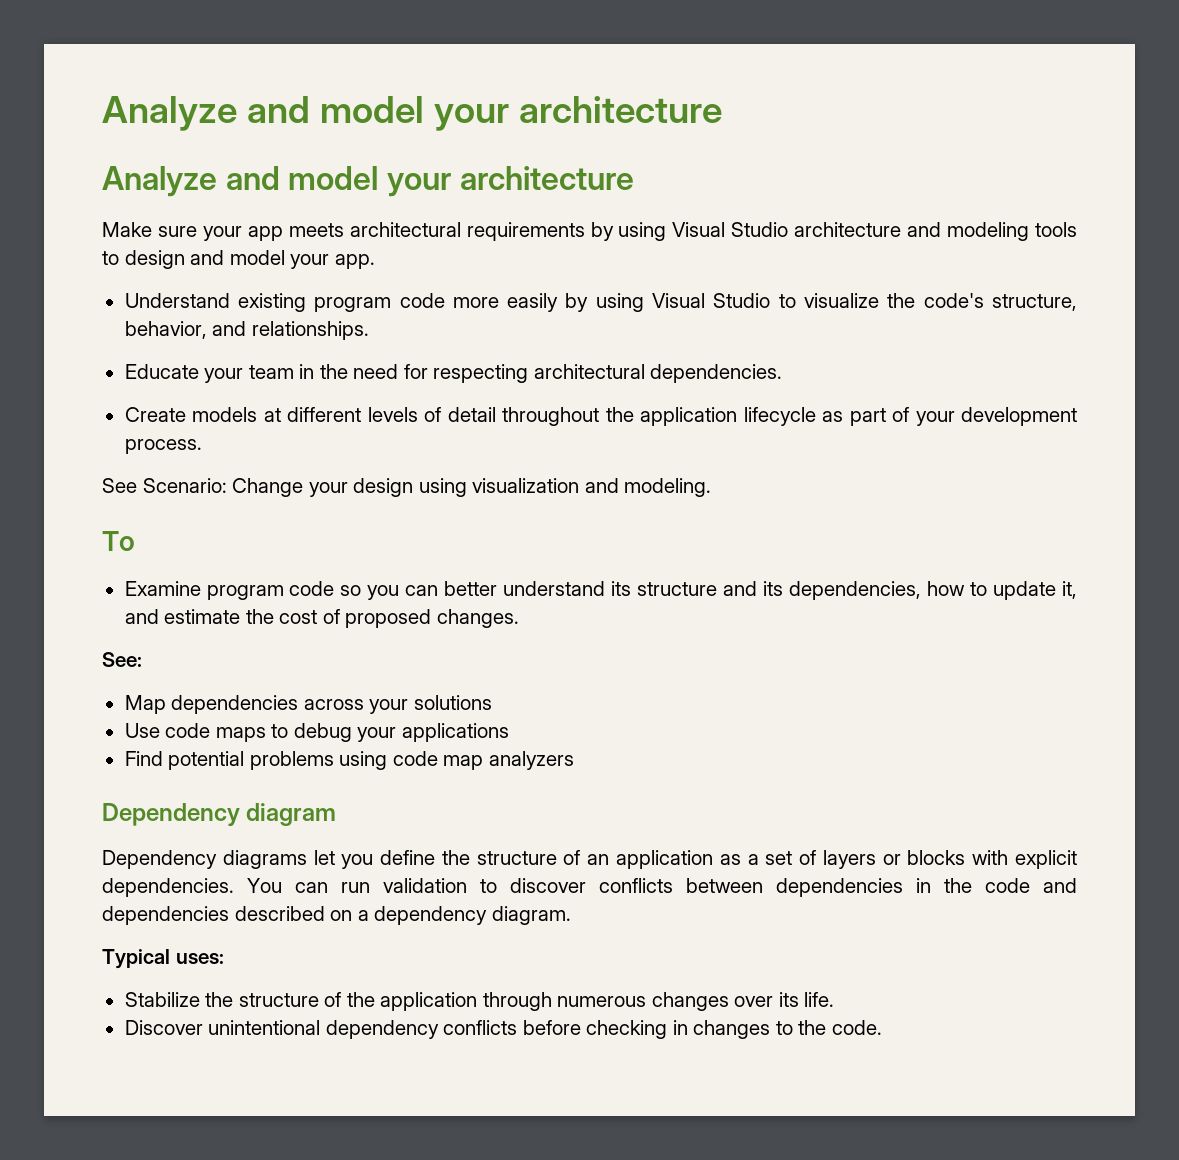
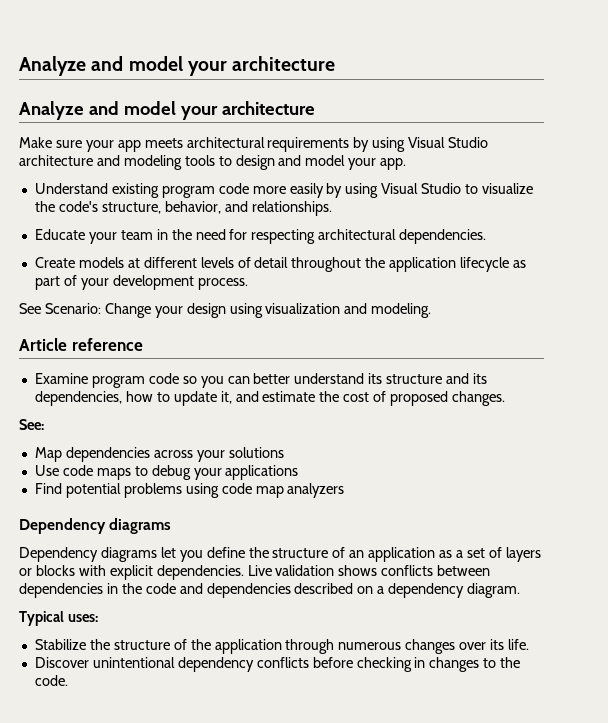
- To
+ Article reference
  Find potential problems using code map analyzers
- Dependency diagram
+ Dependency diagrams
- You can run validation to discover conflicts between dependencies in the code and dependencies described on a dependency diagram.
+ Live validation shows conflicts between dependencies in the code and dependencies described on a dependency diagram.

